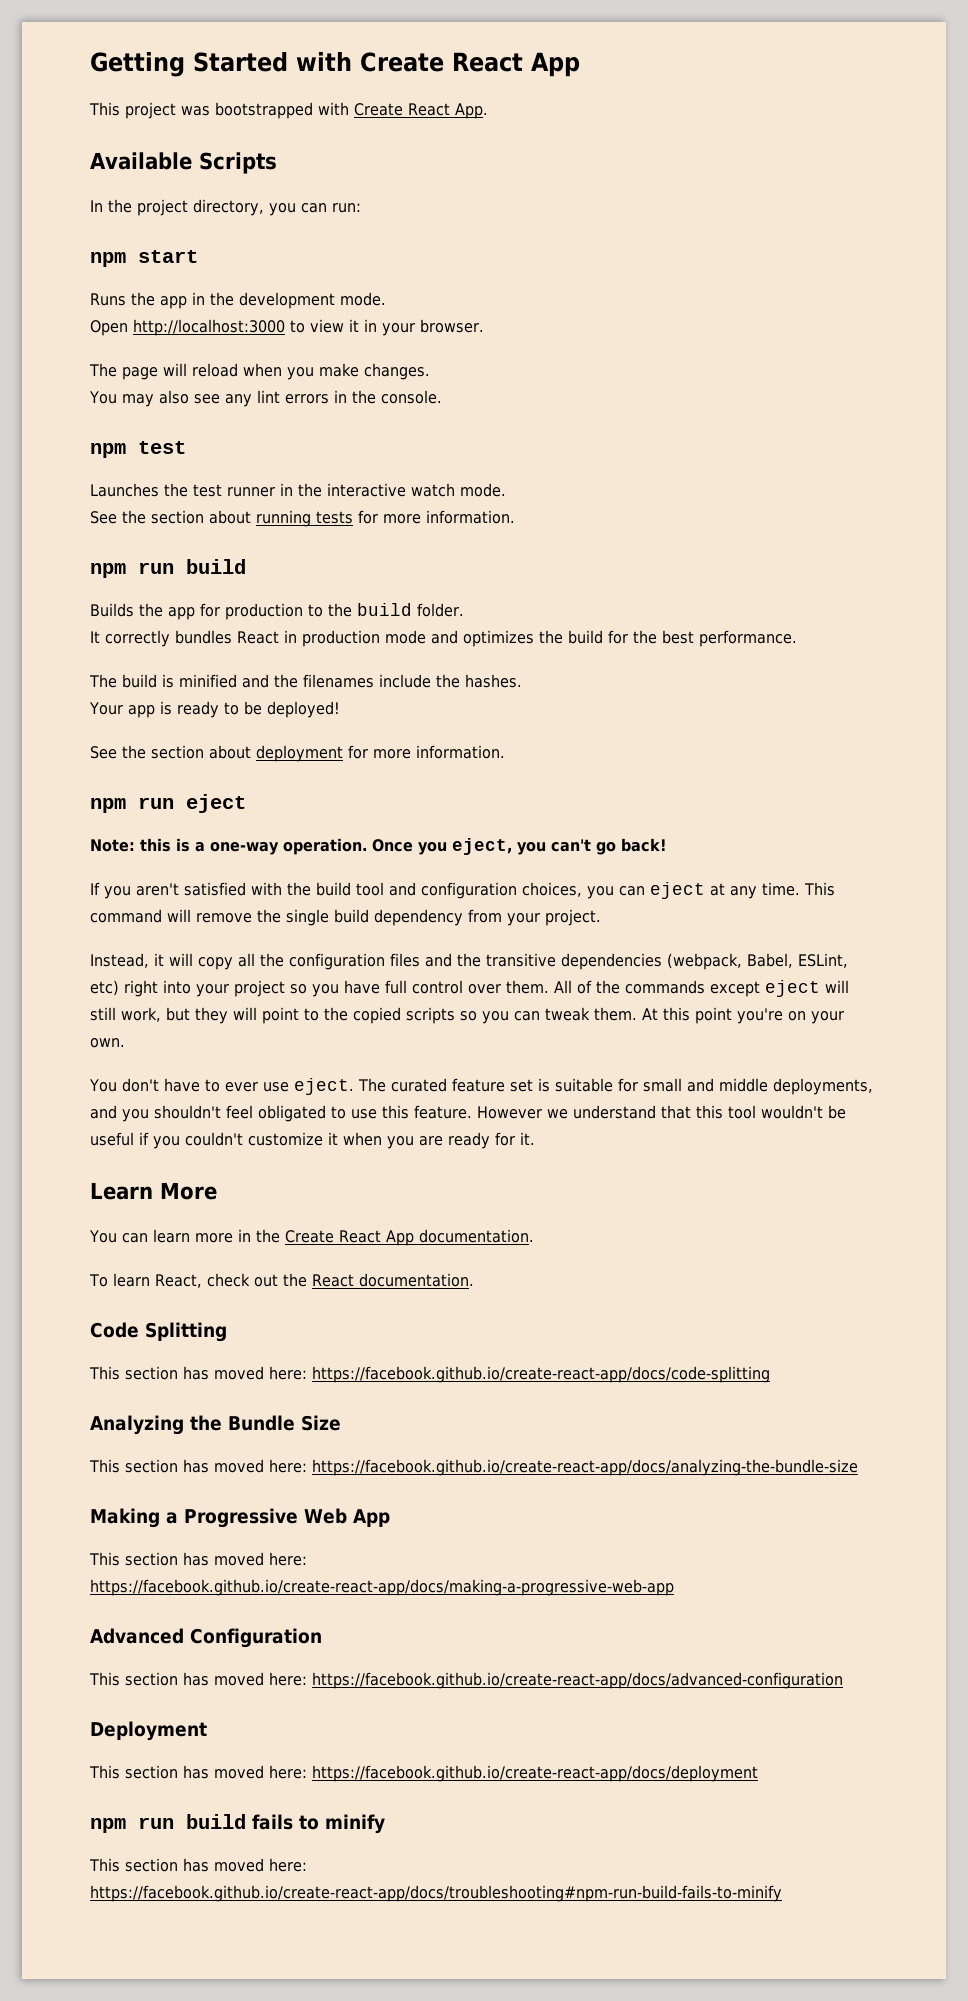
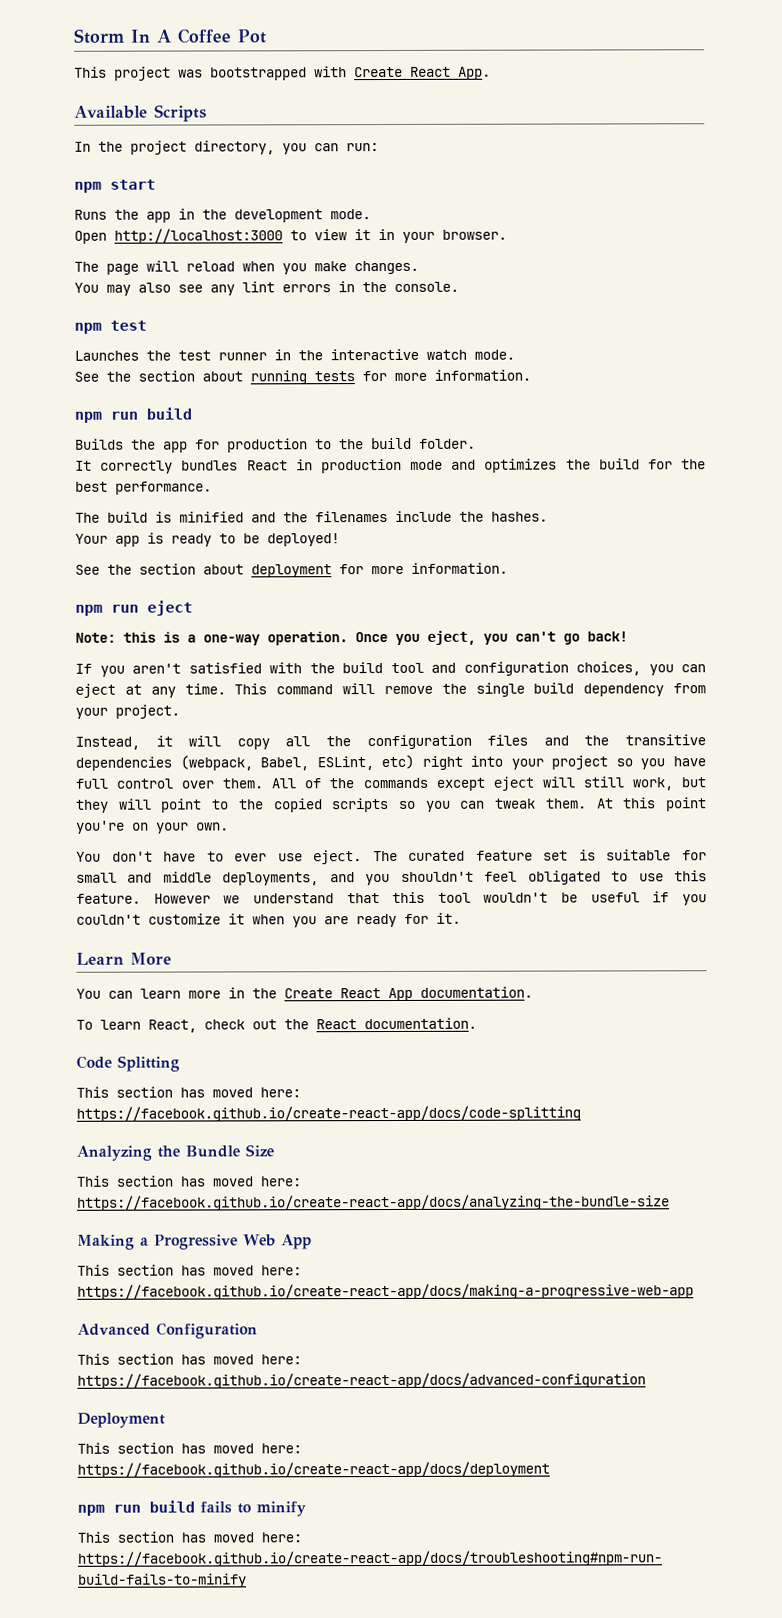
- Getting Started with Create React App
+ Storm In A Coffee Pot

